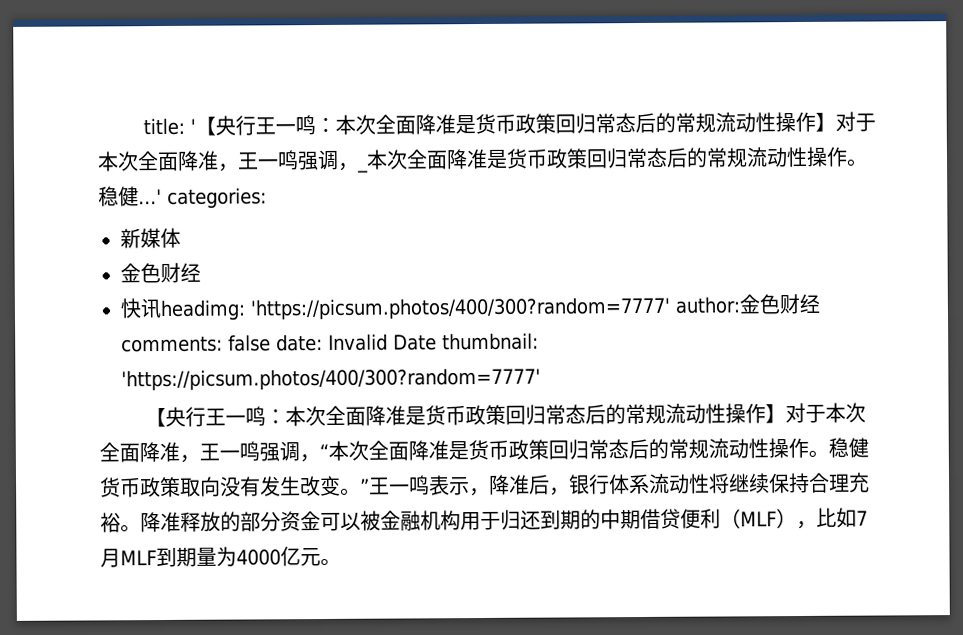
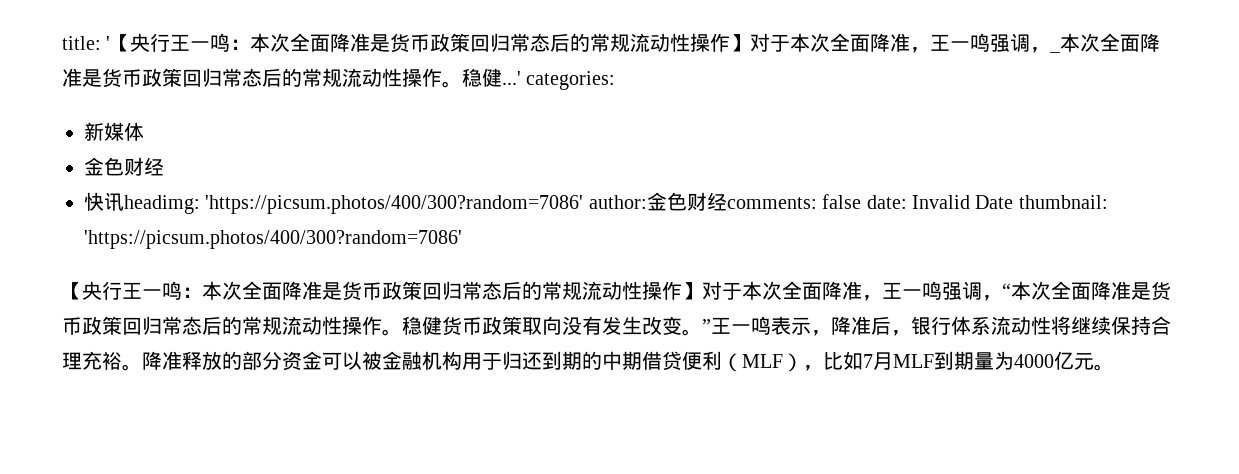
- 快讯headimg: 'https://picsum.photos/400/300?random=7777' author:金色财经comments: false date: Invalid Date thumbnail: 'https://picsum.photos/400/300?random=7777'
+ 快讯headimg: 'https://picsum.photos/400/300?random=7086' author:金色财经comments: false date: Invalid Date thumbnail: 'https://picsum.photos/400/300?random=7086'

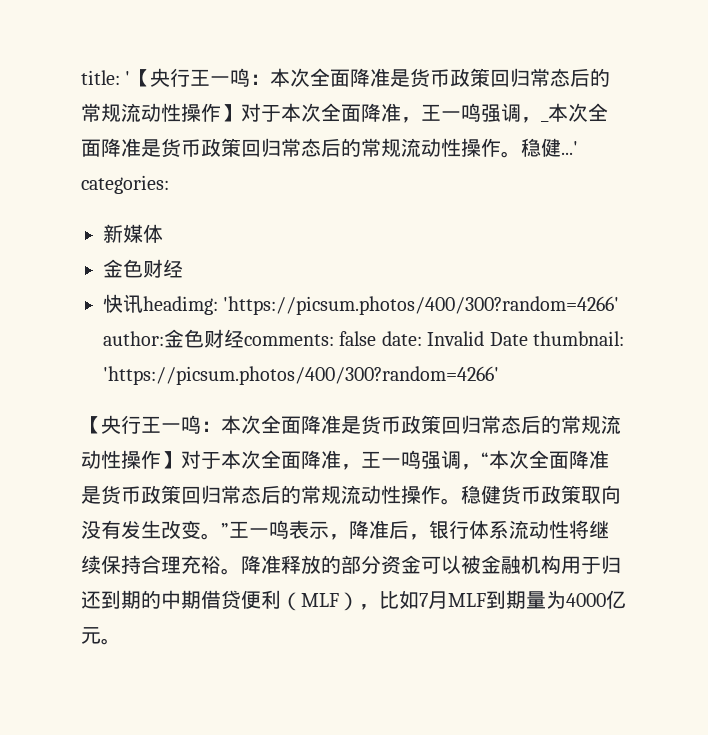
- 快讯headimg: 'https://picsum.photos/400/300?random=7086' author:金色财经comments: false date: Invalid Date thumbnail: 'https://picsum.photos/400/300?random=7086'
+ 快讯headimg: 'https://picsum.photos/400/300?random=4266' author:金色财经comments: false date: Invalid Date thumbnail: 'https://picsum.photos/400/300?random=4266'

